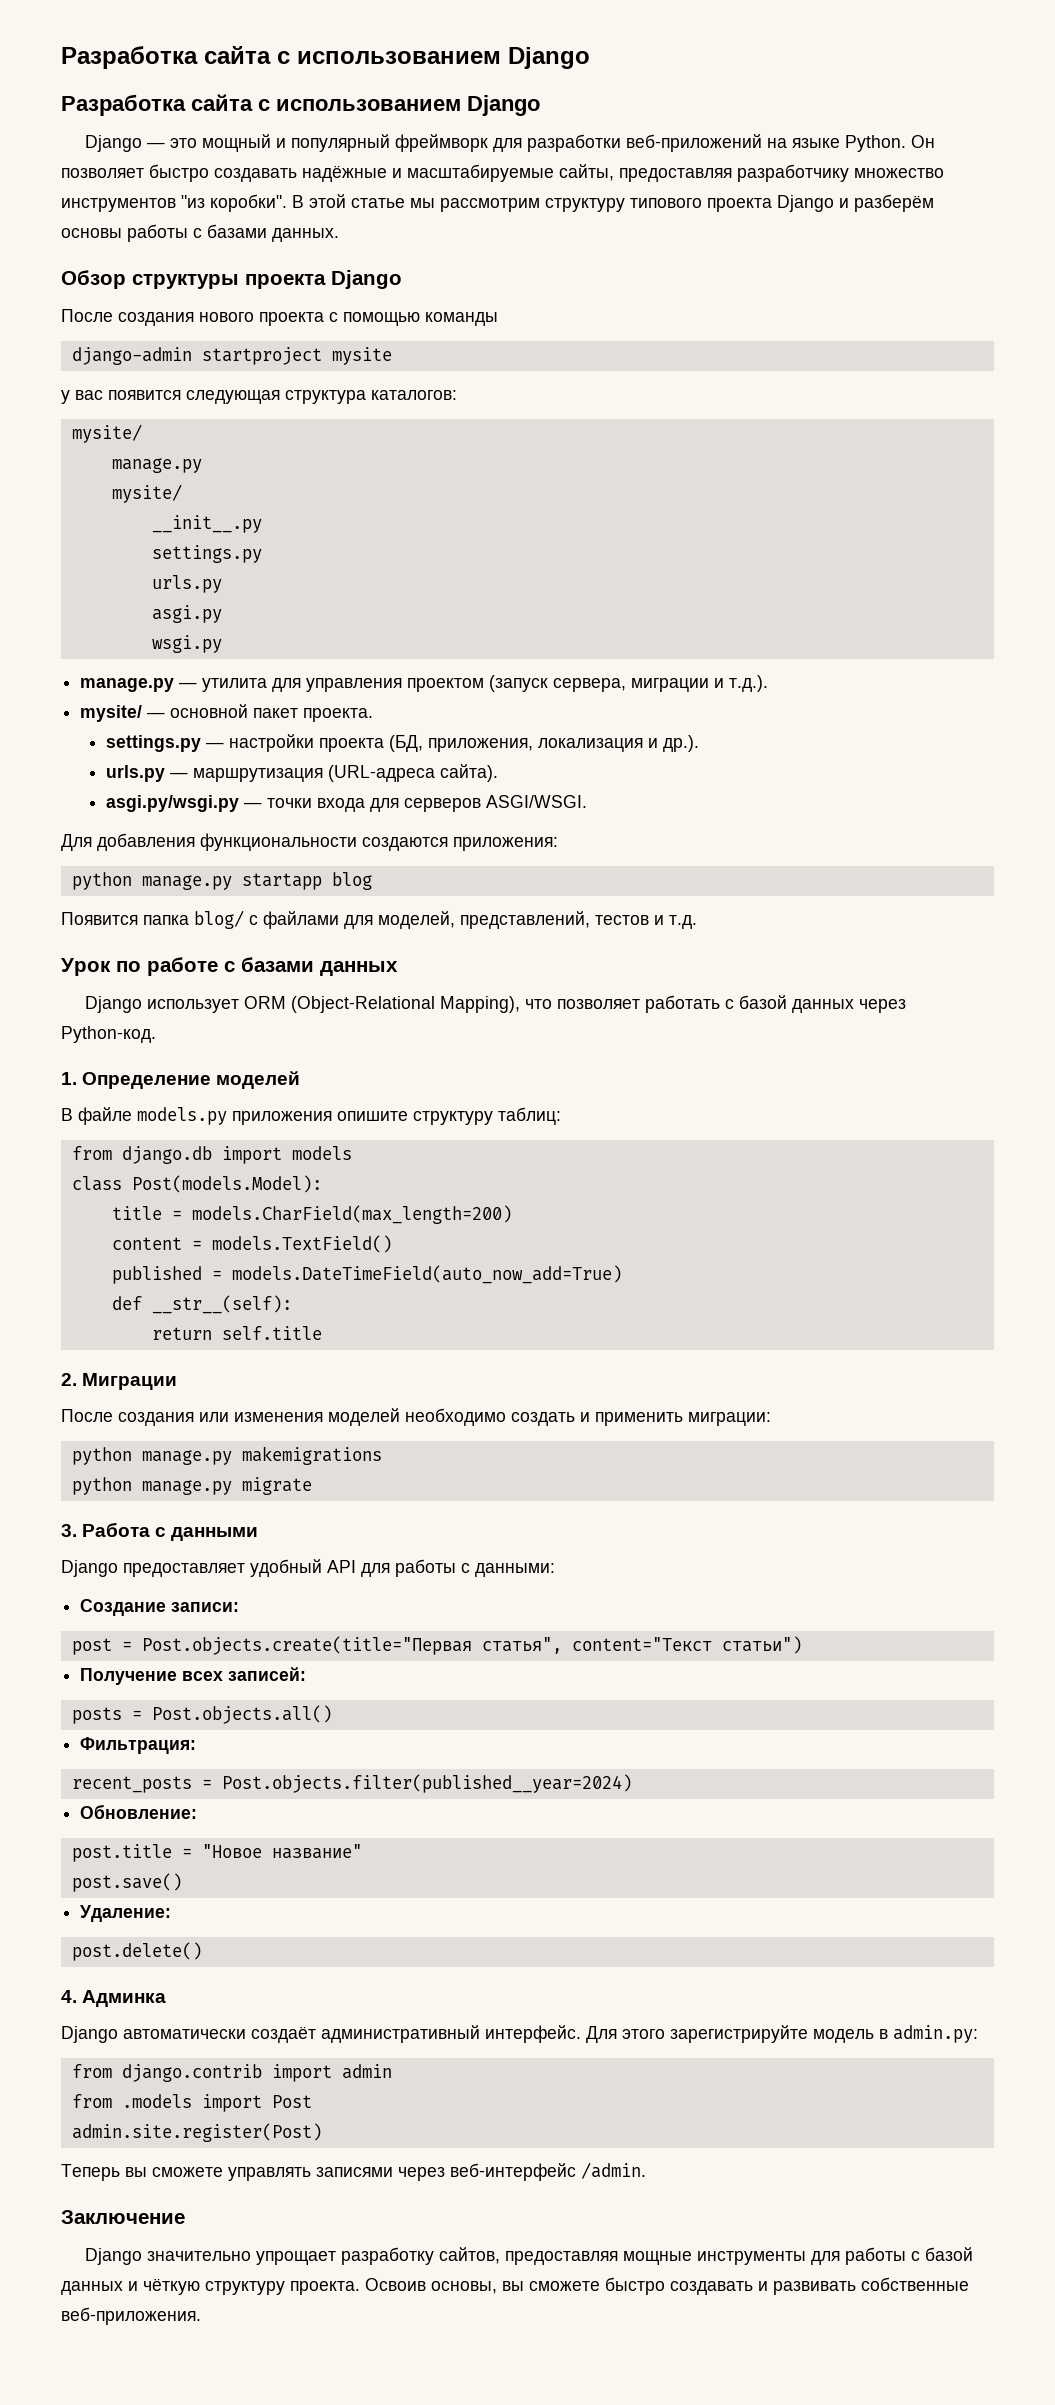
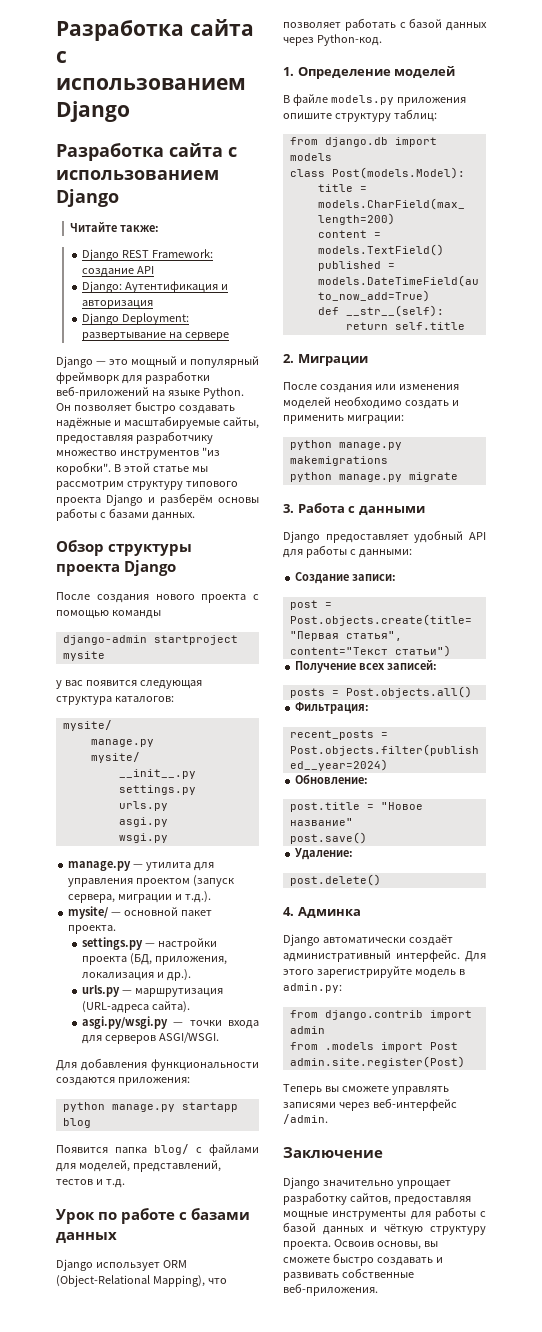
+ Читайте также:
+ Django REST Framework: создание API
+ Django: Аутентификация и авторизация
+ Django Deployment: развертывание на сервере

